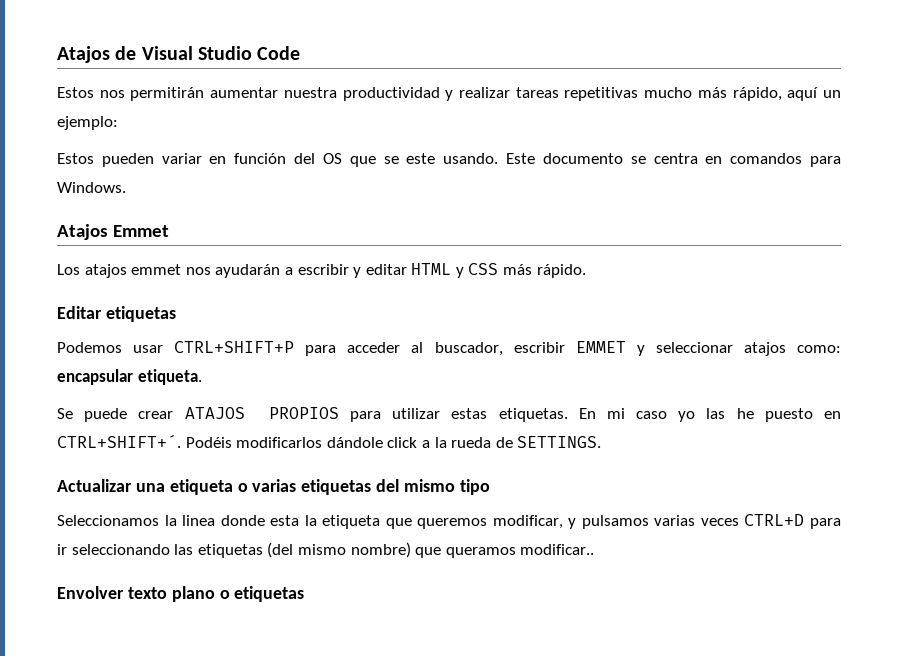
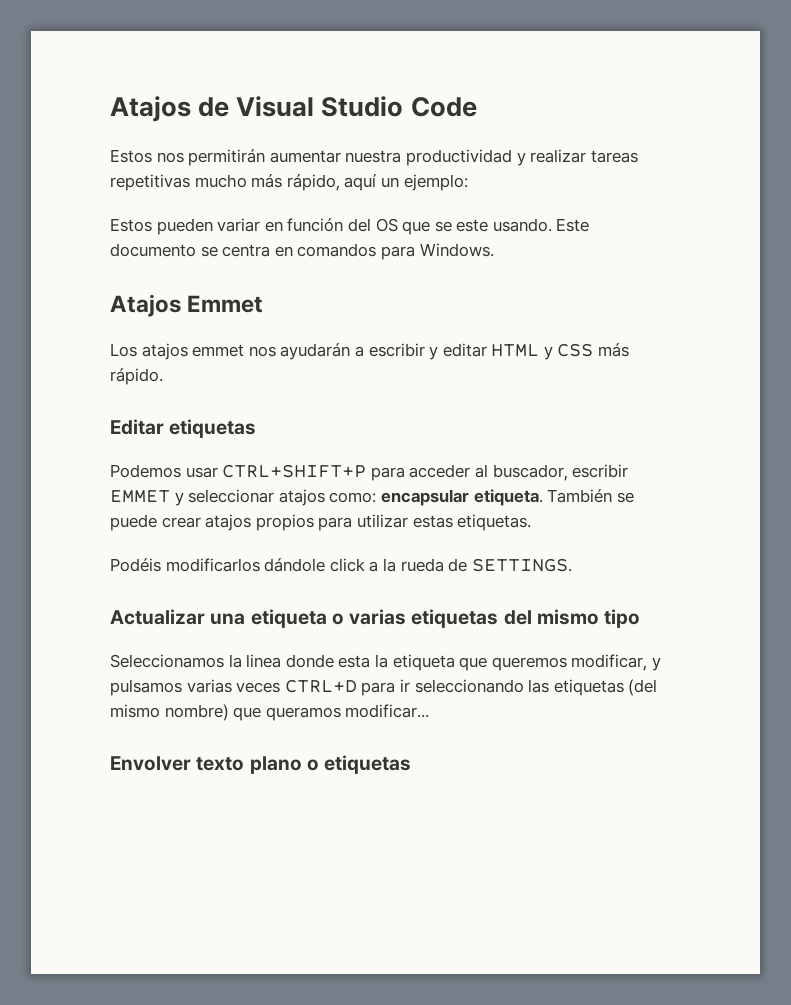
- Podemos usar CTRL+SHIFT+P para acceder al buscador, escribir EMMET y seleccionar atajos como: encapsular etiqueta.
- Se puede crear ATAJOS PROPIOS para utilizar estas etiquetas. En mi caso yo las he puesto en CTRL+SHIFT+´. Podéis modificarlos dándole click a la rueda de SETTINGS.
+ Podemos usar CTRL+SHIFT+P para acceder al buscador, escribir EMMET y seleccionar atajos como: encapsular etiqueta. También se puede crear atajos propios para utilizar estas etiquetas.
+ Podéis modificarlos dándole click a la rueda de SETTINGS.
- Seleccionamos la linea donde esta la etiqueta que queremos modificar, y pulsamos varias veces CTRL+D para ir seleccionando las etiquetas (del mismo nombre) que queramos modificar..
+ Seleccionamos la linea donde esta la etiqueta que queremos modificar, y pulsamos varias veces CTRL+D para ir seleccionando las etiquetas (del mismo nombre) que queramos modificar...

